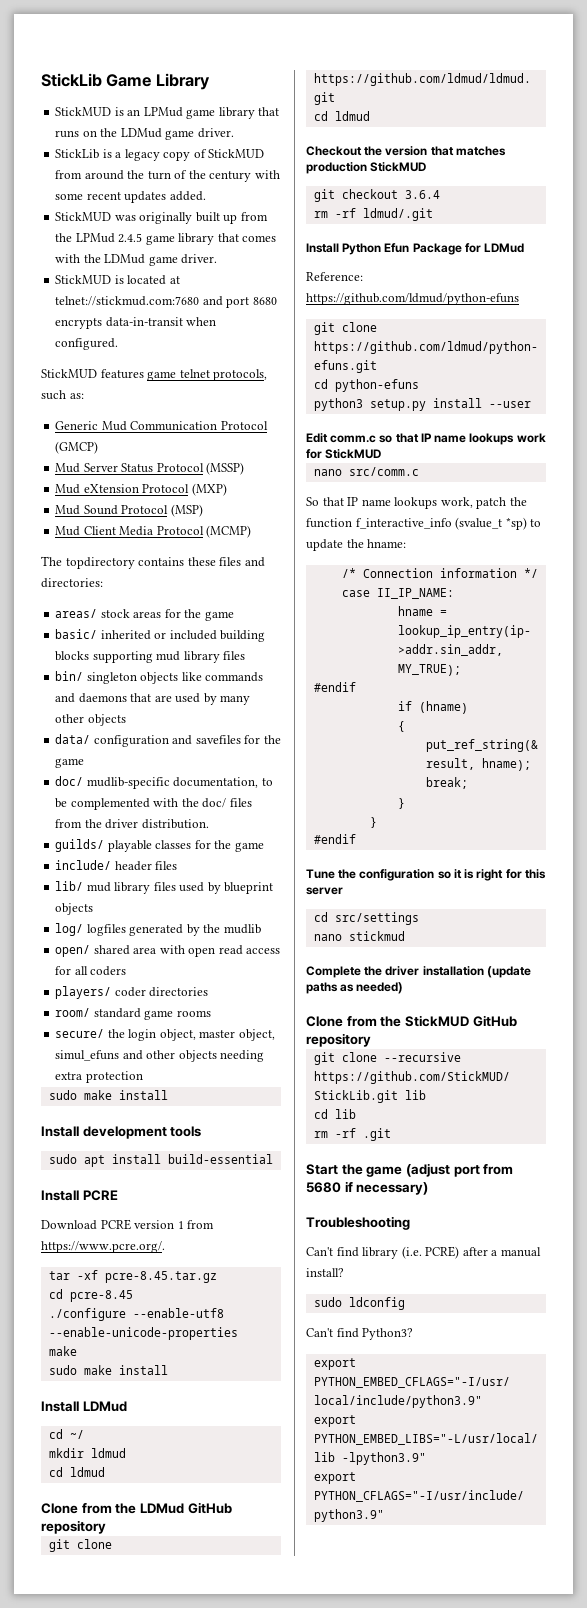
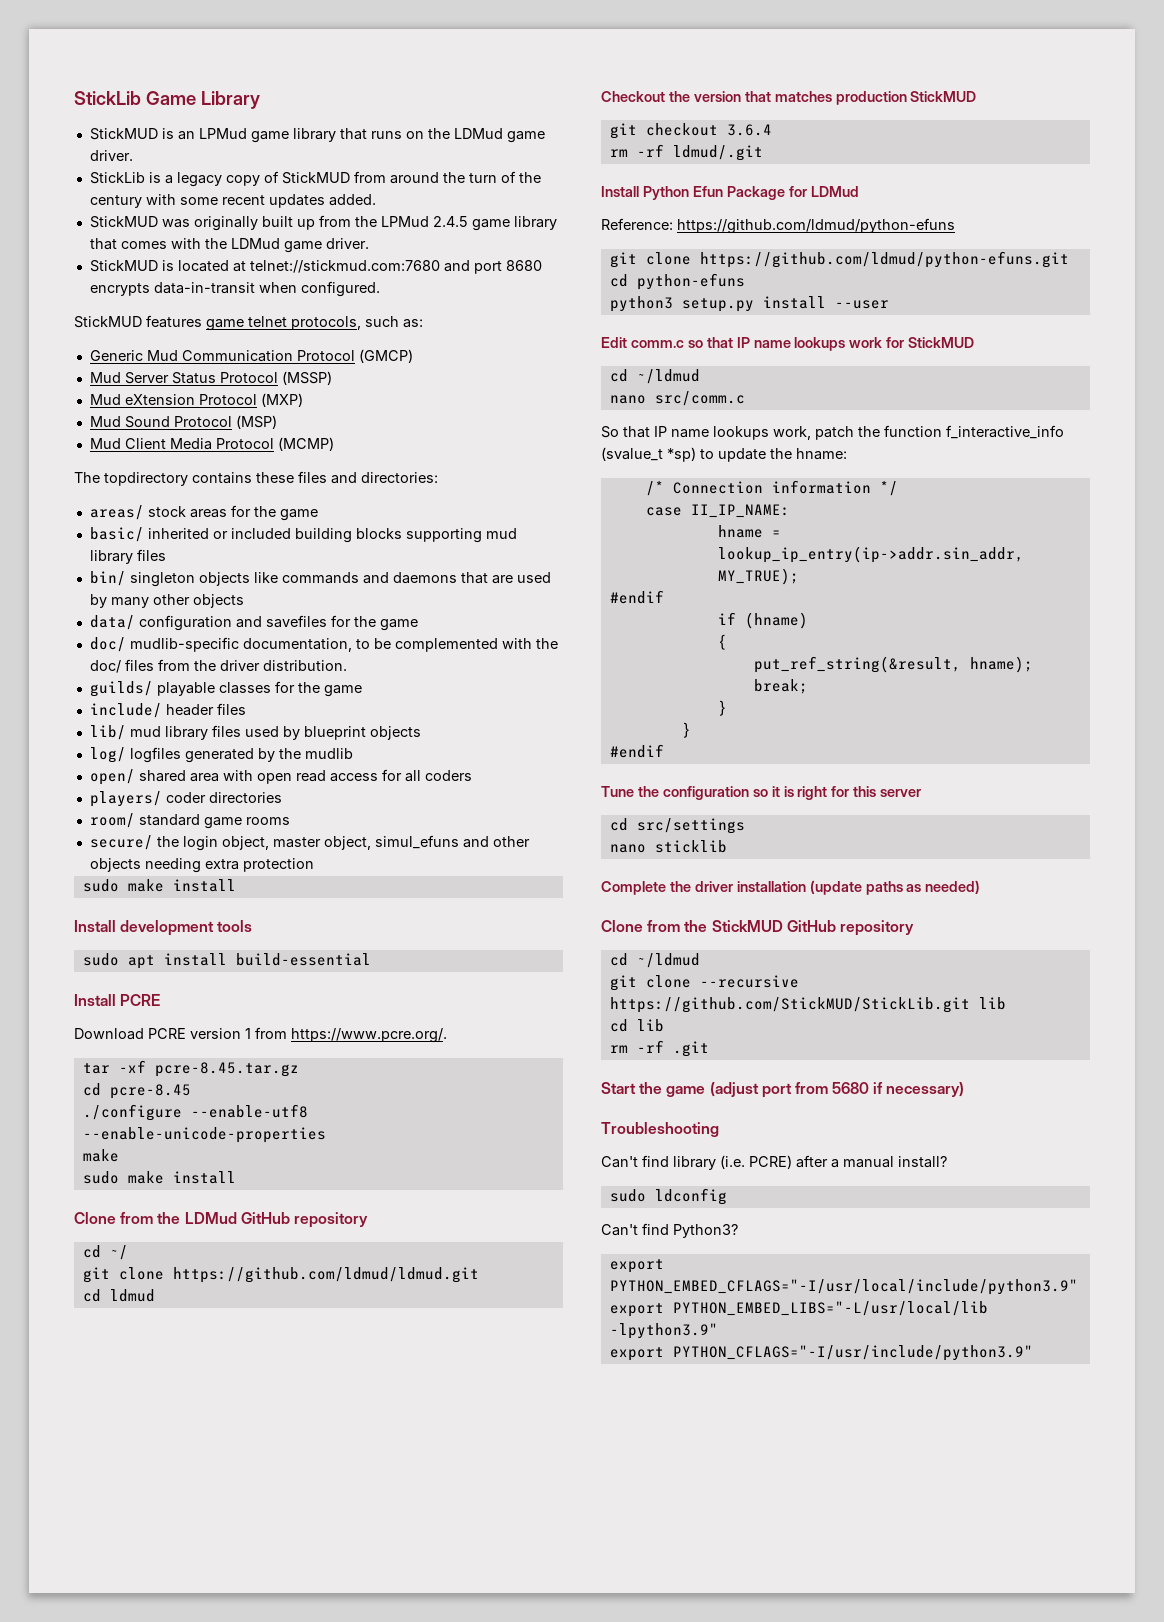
- Install LDMud
- cd ~/
- mkdir ldmud
- cd ldmud
+ cd ~/
  Edit comm.c so that IP name lookups work for StickMUD
+ cd ~/ldmud
- nano stickmud
+ nano sticklib
  Clone from the StickMUD GitHub repository
+ cd ~/ldmud

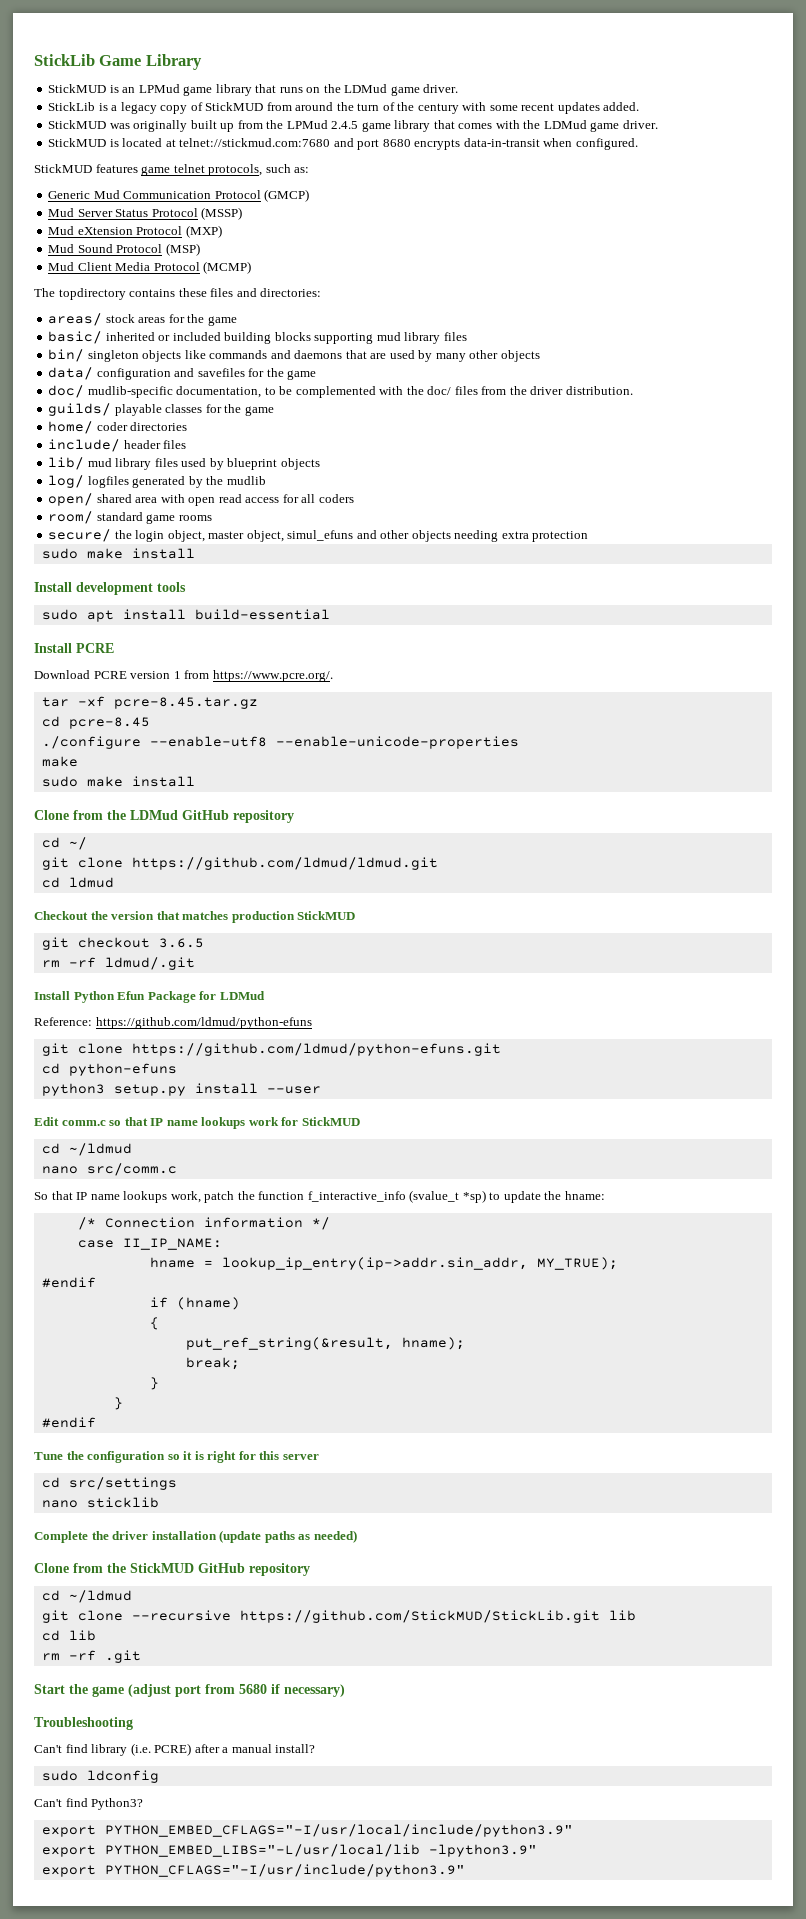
+ home/ coder directories
- players/ coder directories
- git checkout 3.6.4
+ git checkout 3.6.5

